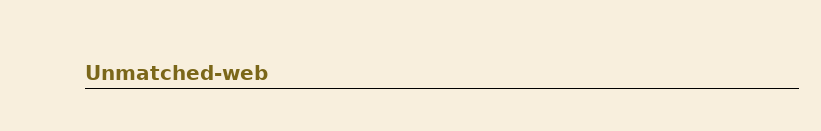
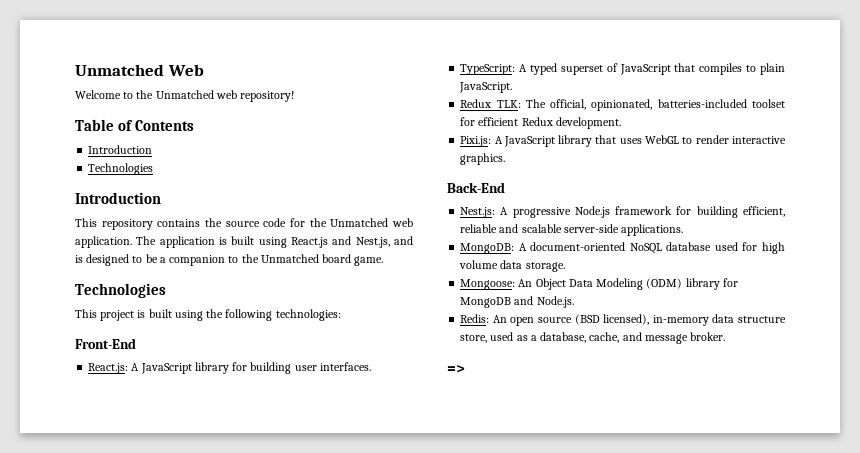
- Unmatched-web
+ Unmatched Web
+ Welcome to the Unmatched web repository!
+ Table of Contents
+ Introduction
+ Technologies
+ Introduction
+ This repository contains the source code for the Unmatched web application. The application is built using React.js and Nest.js, and is designed to be a companion to the Unmatched board game.
+ Technologies
+ This project is built using the following technologies:
+ Front-End
+ React.js: A JavaScript library for building user interfaces.
+ TypeScript: A typed superset of JavaScript that compiles to plain JavaScript.
+ Redux TLK: The official, opinionated, batteries-included toolset for efficient Redux development.
+ Pixi.js: A JavaScript library that uses WebGL to render interactive graphics.
+ Back-End
+ Nest.js: A progressive Node.js framework for building efficient, reliable and scalable server-side applications.
+ MongoDB: A document-oriented NoSQL database used for high volume data storage.
+ Mongoose: An Object Data Modeling (ODM) library for MongoDB and Node.js.
+ Redis: An open source (BSD licensed), in-memory data structure store, used as a database, cache, and message broker.
+ =>

